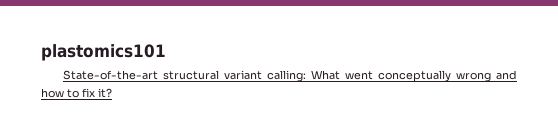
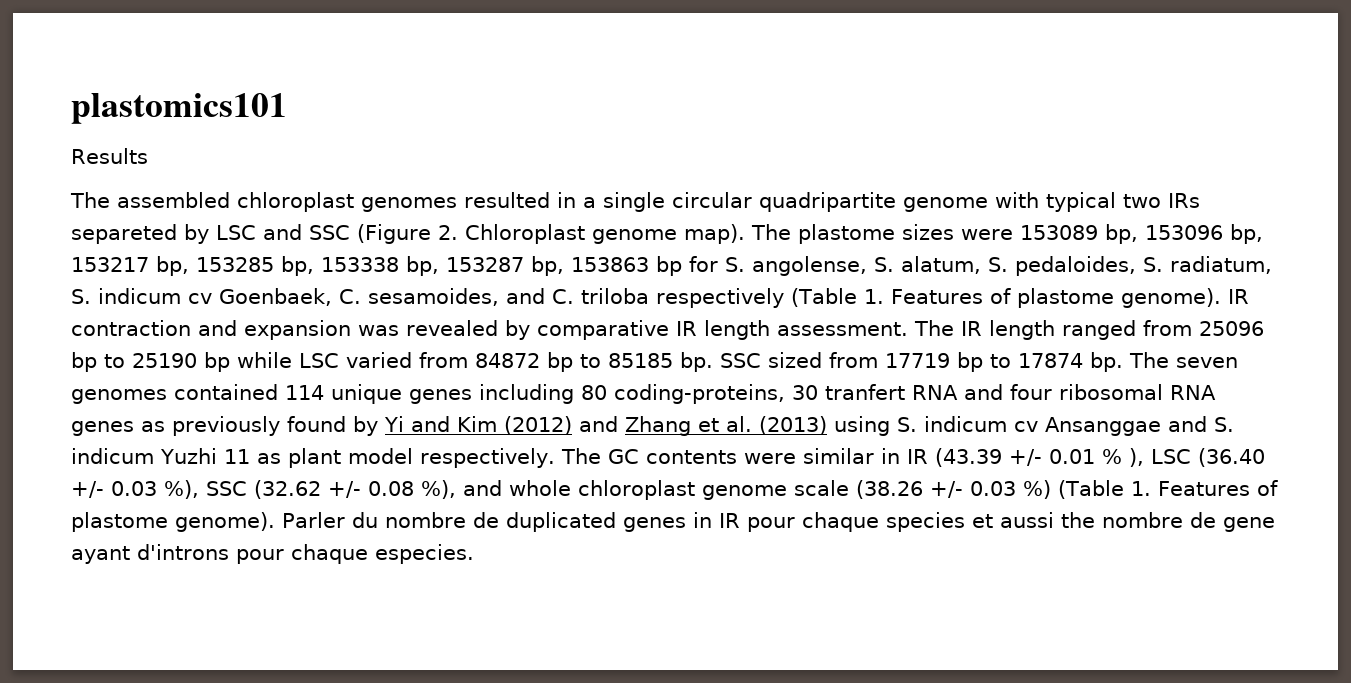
- State-of-the-art structural variant calling: What went conceptually wrong and how to fix it?
+ Results
+ The assembled chloroplast genomes resulted in a single circular quadripartite genome with typical two IRs separeted by LSC and SSC (Figure 2. Chloroplast genome map). The plastome sizes were 153089 bp, 153096 bp, 153217 bp, 153285 bp, 153338 bp, 153287 bp, 153863 bp for S. angolense, S. alatum, S. pedaloides, S. radiatum, S. indicum cv Goenbaek, C. sesamoides, and C. triloba respectively (Table 1. Features of plastome genome). IR contraction and expansion was revealed by comparative IR length assessment. The IR length ranged from 25096 bp to 25190 bp while LSC varied from 84872 bp to 85185 bp. SSC sized from 17719 bp to 17874 bp. The seven genomes contained 114 unique genes including 80 coding-proteins, 30 tranfert RNA and four ribosomal RNA genes as previously found by Yi and Kim (2012) and Zhang et al. (2013) using S. indicum cv Ansanggae and S. indicum Yuzhi 11 as plant model respectively. The GC contents were similar in IR (43.39 +/- 0.01 % ), LSC (36.40 +/- 0.03 %), SSC (32.62 +/- 0.08 %), and whole chloroplast genome scale (38.26 +/- 0.03 %) (Table 1. Features of plastome genome). Parler du nombre de duplicated genes in IR pour chaque species et aussi the nombre de gene ayant d'introns pour chaque especies.

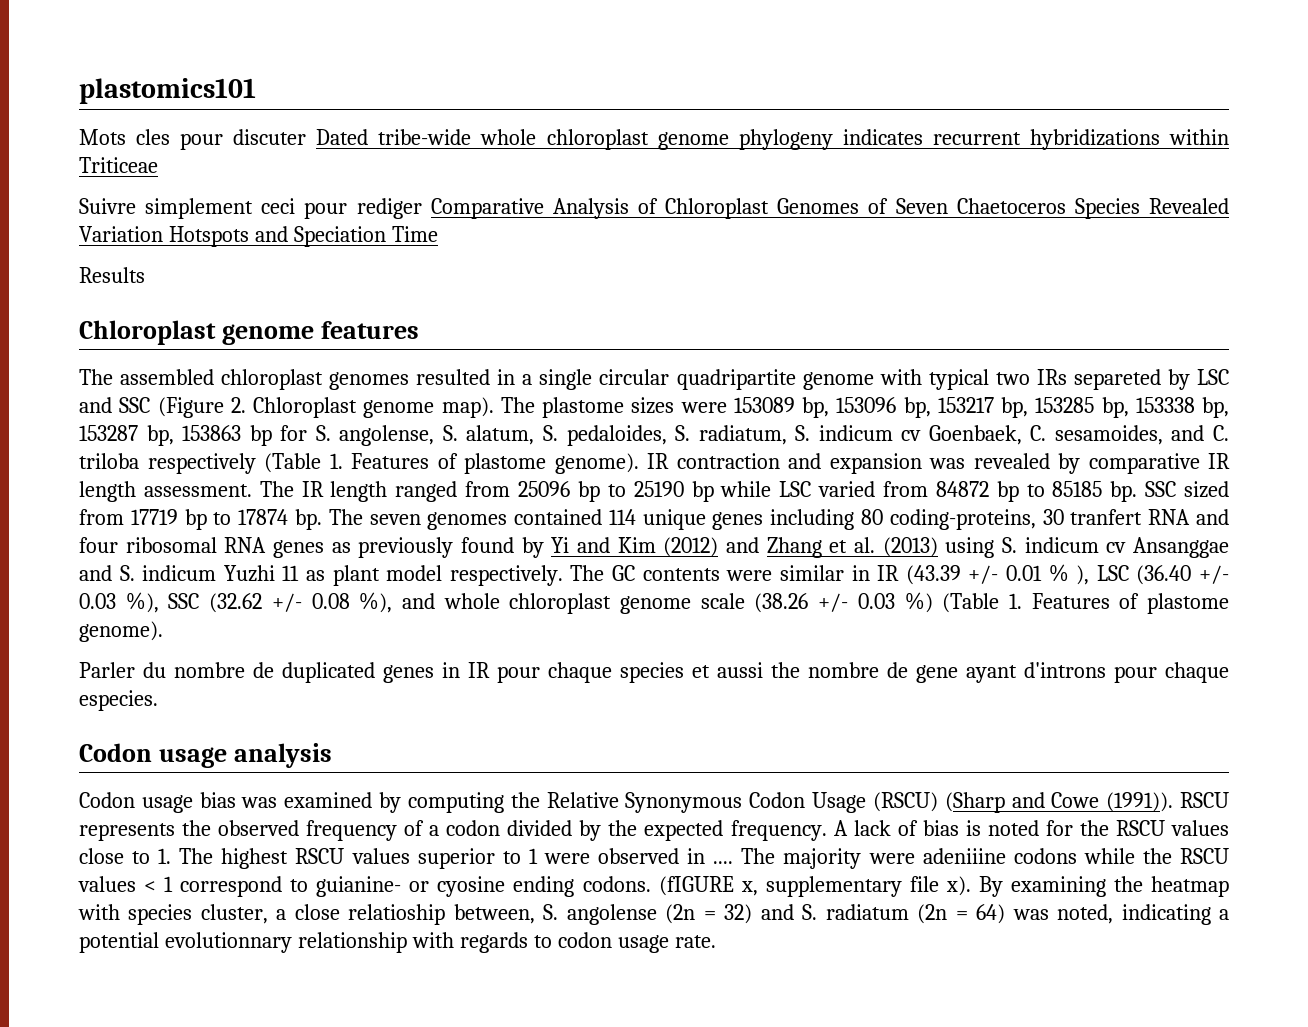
+ Mots cles pour discuter Dated tribe-wide whole chloroplast genome phylogeny indicates recurrent hybridizations within Triticeae
+ Suivre simplement ceci pour rediger Comparative Analysis of Chloroplast Genomes of Seven Chaetoceros Species Revealed Variation Hotspots and Speciation Time
  Results
+ Chloroplast genome features
- The GC contents were similar in IR (43.39 +/- 0.01 % ), LSC (36.40 +/- 0.03 %), SSC (32.62 +/- 0.08 %), and whole chloroplast genome scale (38.26 +/- 0.03 %) (Table 1. Features of plastome genome). Parler du nombre de duplicated genes in IR pour chaque species et aussi the nombre de gene ayant d'introns pour chaque especies.
+ The GC contents were similar in IR (43.39 +/- 0.01 % ), LSC (36.40 +/- 0.03 %), SSC (32.62 +/- 0.08 %), and whole chloroplast genome scale (38.26 +/- 0.03 %) (Table 1. Features of plastome genome).
+ Parler du nombre de duplicated genes in IR pour chaque species et aussi the nombre de gene ayant d'introns pour chaque especies.
+ Codon usage analysis
+ Codon usage bias was examined by computing the Relative Synonymous Codon Usage (RSCU) (Sharp and Cowe (1991)). RSCU represents the observed frequency of a codon divided by the expected frequency. A lack of bias is noted for the RSCU values close to 1. The highest RSCU values superior to 1 were observed in .... The majority were adeniiine codons while the RSCU values < 1 correspond to guianine- or cyosine ending codons. (fIGURE x, supplementary file x). By examining the heatmap with species cluster, a close relatioship between, S. angolense (2n = 32) and S. radiatum (2n = 64) was noted, indicating a potential evolutionnary relationship with regards to codon usage rate.

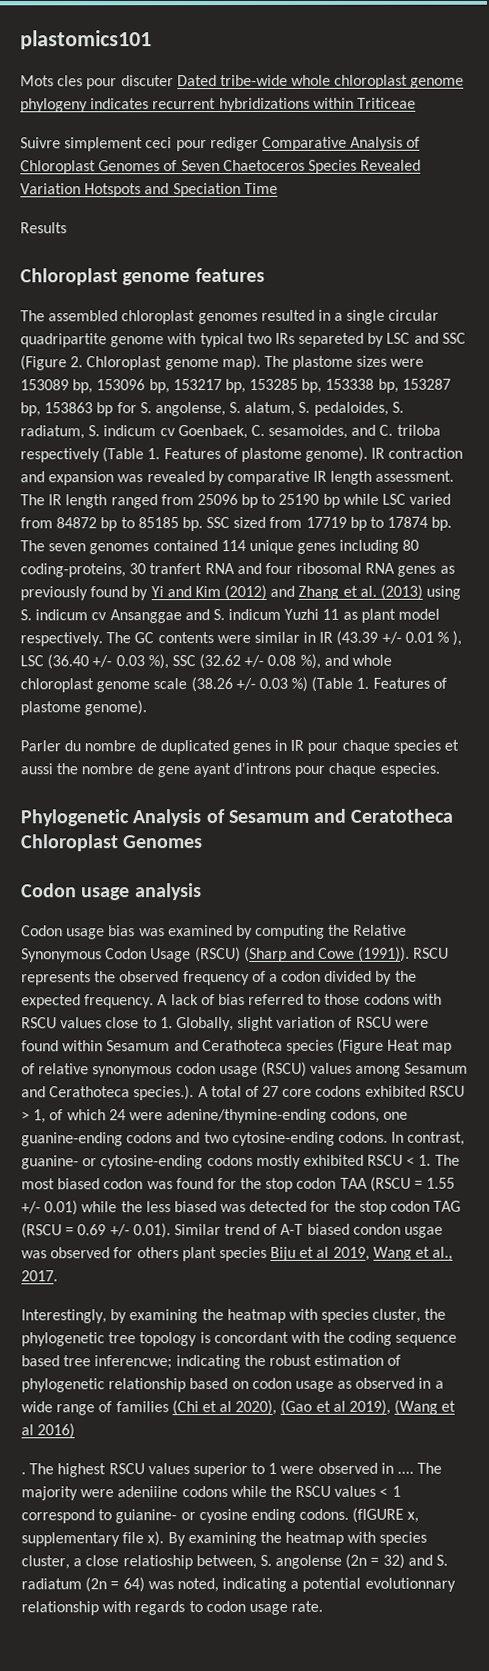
+ Phylogenetic Analysis of Sesamum and Ceratotheca Chloroplast Genomes
- A lack of bias is noted for the RSCU values close to 1. The highest RSCU values superior to 1 were observed in ....
+ A lack of bias referred to those codons with RSCU values close to 1. Globally, slight variation of RSCU were found within Sesamum and Cerathoteca species (Figure Heat map of relative synonymous codon usage (RSCU) values among Sesamum and Cerathoteca species.). A total of 27 core codons exhibited RSCU > 1, of which 24 were adenine/thymine-ending codons, one guanine-ending codons and two cytosine-ending codons. In contrast, guanine- or cytosine-ending codons mostly exhibited RSCU < 1. The most biased codon was found for the stop codon TAA (RSCU = 1.55 +/- 0.01) while the less biased was detected for the stop codon TAG (RSCU = 0.69 +/- 0.01). Similar trend of A-T biased condon usgae was observed for others plant species Biju et al 2019, Wang et al., 2017.
+ Interestingly, by examining the heatmap with species cluster, the phylogenetic tree topology is concordant with the coding sequence based tree inferencwe; indicating the robust estimation of phylogenetic relationship based on codon usage as observed in a wide range of families (Chi et al 2020), (Gao et al 2019), (Wang et al 2016)
+ . The highest RSCU values superior to 1 were observed in ....

